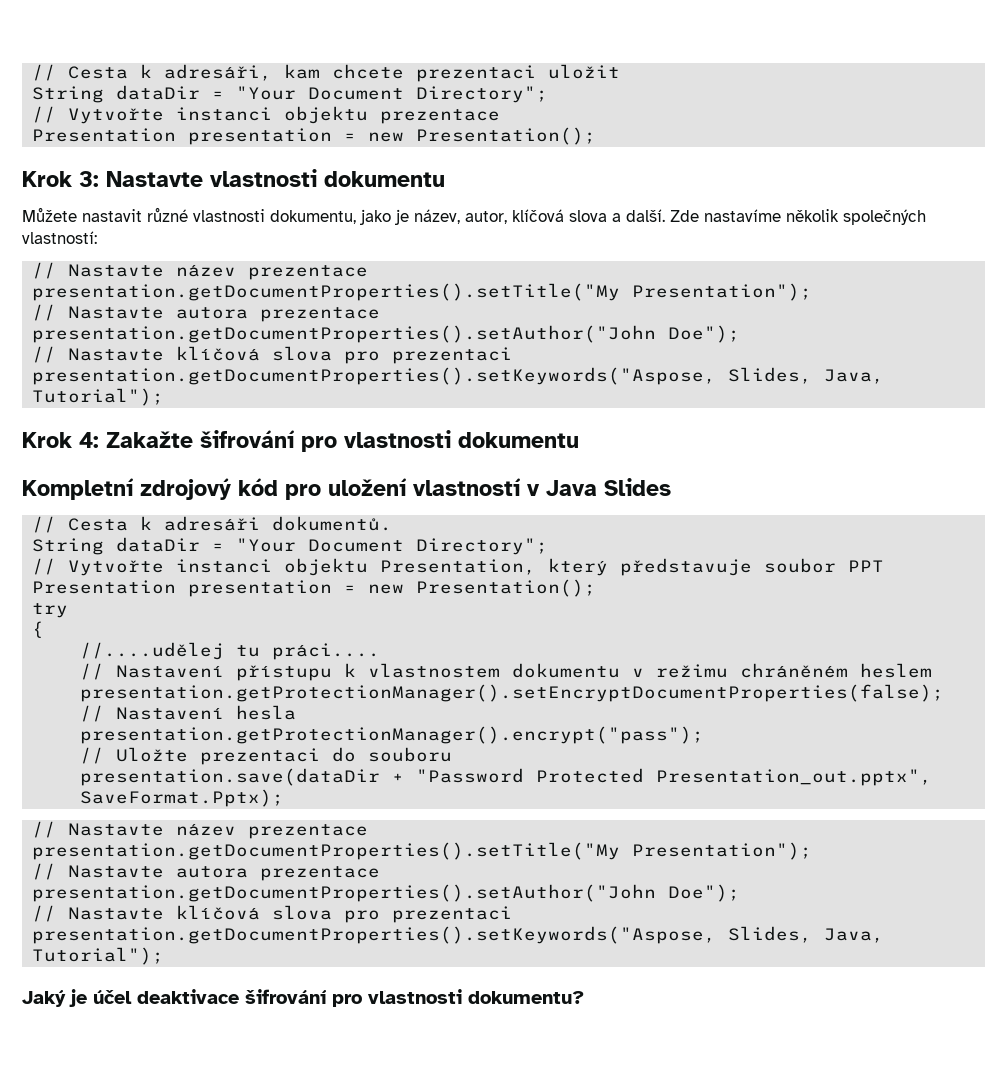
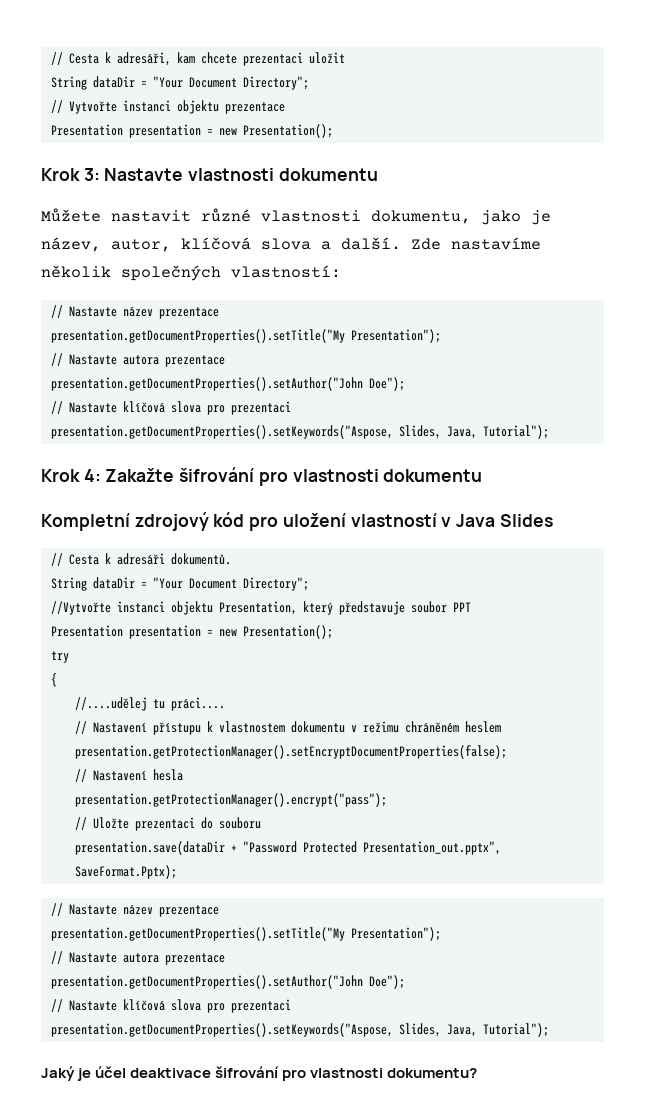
- // Vytvořte instanci objektu Presentation, který představuje soubor PPT
+ //Vytvořte instanci objektu Presentation, který představuje soubor PPT

